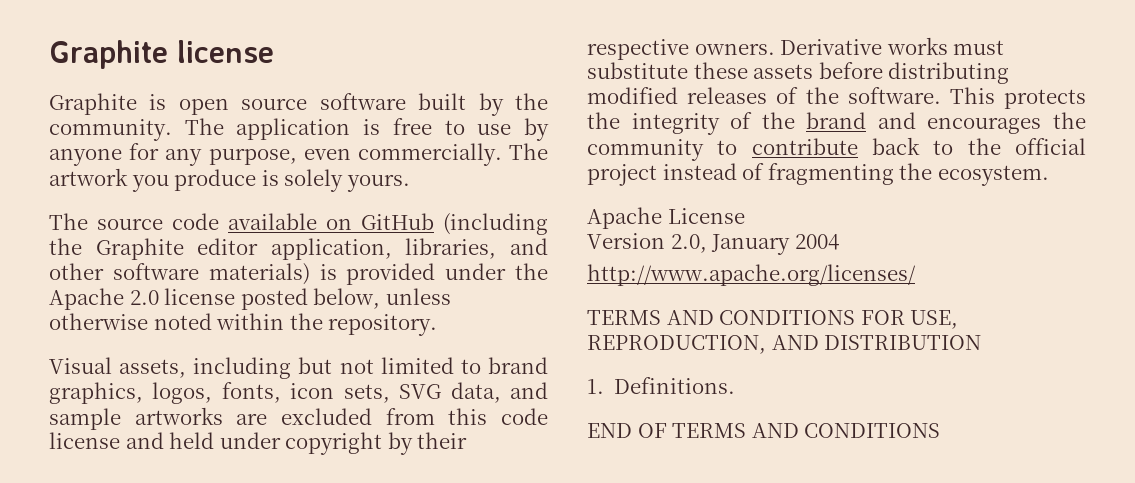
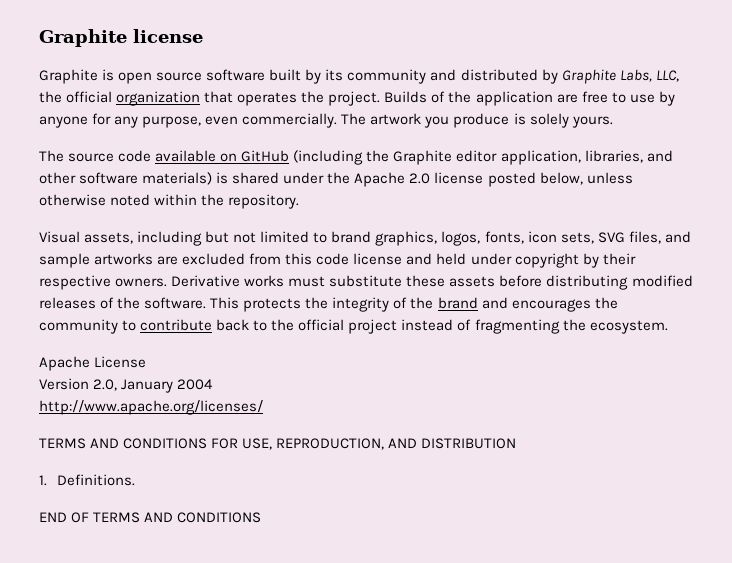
- Graphite is open source software built by the community. The application is free to use by anyone for any purpose, even commercially.
+ Graphite is open source software built by its community and distributed by Graphite Labs, LLC, the official organization that operates the project. Builds of the application are free to use by anyone for any purpose, even commercially.
- The source code available on GitHub (including the Graphite editor application, libraries, and other software materials) is provided under the Apache 2.0 license posted below, unless otherwise noted within the repository.
+ The source code available on GitHub (including the Graphite editor application, libraries, and other software materials) is shared under the Apache 2.0 license posted below, unless otherwise noted within the repository.
- Visual assets, including but not limited to brand graphics, logos, fonts, icon sets, SVG data, and sample artworks are excluded from this code license and held under copyright by their respective owners.
+ Visual assets, including but not limited to brand graphics, logos, fonts, icon sets, SVG files, and sample artworks are excluded from this code license and held under copyright by their respective owners.

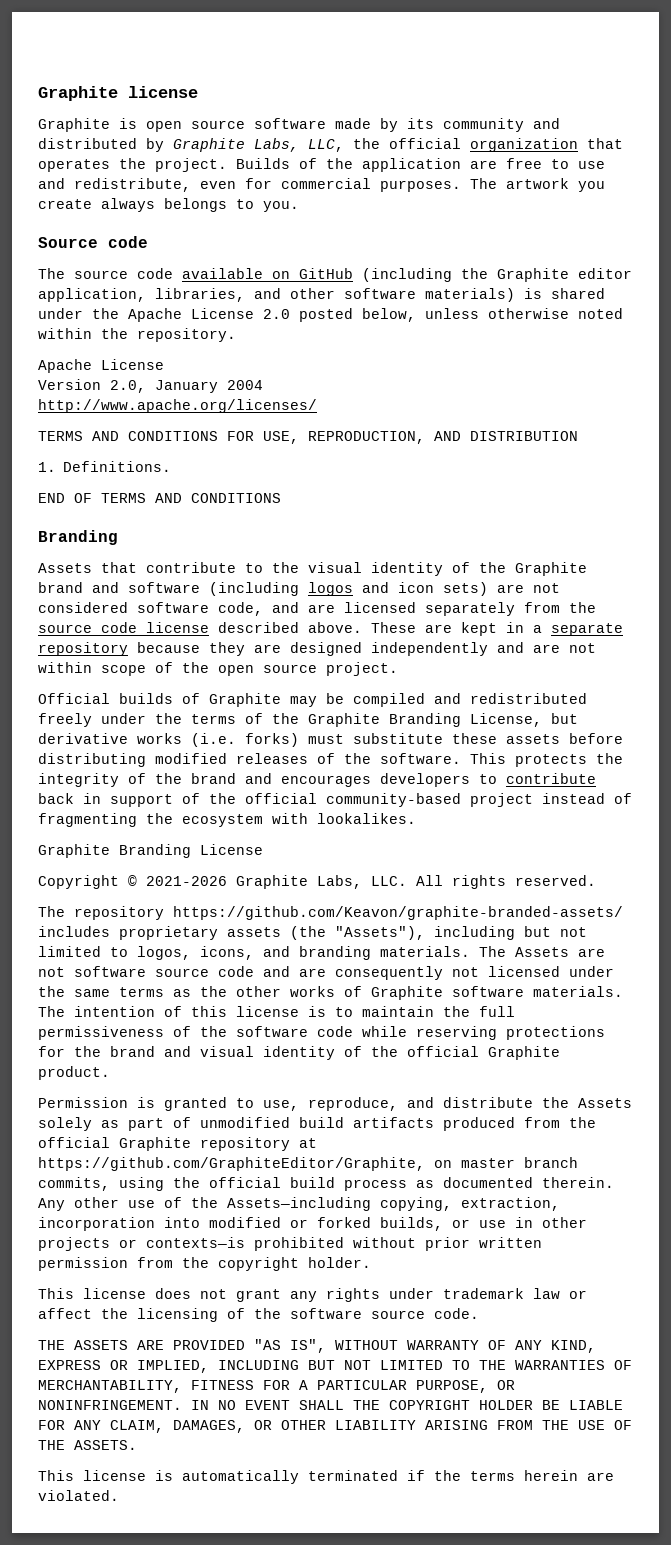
- Graphite is open source software built by its community and distributed by Graphite Labs, LLC, the official organization that operates the project.
+ Graphite is open source software made by its community and distributed by Graphite Labs, LLC, the official organization that operates the project.
- Builds of the application are free to use by anyone for any purpose, even commercially. The artwork you produce is solely yours.
+ Builds of the application are free to use and redistribute, even for commercial purposes. The artwork you create always belongs to you.
+ Source code
- The source code available on GitHub (including the Graphite editor application, libraries, and other software materials) is shared under the Apache 2.0 license posted below, unless otherwise noted within the repository.
+ The source code available on GitHub (including the Graphite editor application, libraries, and other software materials) is shared under the Apache License 2.0 posted below, unless otherwise noted within the repository.
- Visual assets, including but not limited to brand graphics, logos, fonts, icon sets, SVG files, and sample artworks are excluded from this code license and held under copyright by their respective owners. Derivative works must substitute these assets before distributing modified releases of the software. This protects the integrity of the brand and encourages the community to contribute back to the official project instead of fragmenting the ecosystem.
  END OF TERMS AND CONDITIONS
+ Branding
+ Assets that contribute to the visual identity of the Graphite brand and software (including logos and icon sets) are not considered software code, and are licensed separately from the source code license described above. These are kept in a separate repository because they are designed independently and are not within scope of the open source project.
+ Official builds of Graphite may be compiled and redistributed freely under the terms of the Graphite Branding License, but derivative works (i.e. forks) must substitute these assets before distributing modified releases of the software. This protects the integrity of the brand and encourages developers to contribute back in support of the official community-based project instead of fragmenting the ecosystem with lookalikes.
+ Graphite Branding License
+ Copyright © 2021-2026 Graphite Labs, LLC. All rights reserved.
+ The repository https://github.com/Keavon/graphite-branded-assets/ includes proprietary assets (the "Assets"), including but not limited to logos, icons, and branding materials. The Assets are not software source code and are consequently not licensed under the same terms as the other works of Graphite software materials. The intention of this license is to maintain the full permissiveness of the software code while reserving protections for the brand and visual identity of the official Graphite product.
+ Permission is granted to use, reproduce, and distribute the Assets solely as part of unmodified build artifacts produced from the official Graphite repository at https://github.com/GraphiteEditor/Graphite, on master branch commits, using the official build process as documented therein. Any other use of the Assets—including copying, extraction, incorporation into modified or forked builds, or use in other projects or contexts—is prohibited without prior written permission from the copyright holder.
+ This license does not grant any rights under trademark law or affect the licensing of the software source code.
+ THE ASSETS ARE PROVIDED "AS IS", WITHOUT WARRANTY OF ANY KIND, EXPRESS OR IMPLIED, INCLUDING BUT NOT LIMITED TO THE WARRANTIES OF MERCHANTABILITY, FITNESS FOR A PARTICULAR PURPOSE, OR NONINFRINGEMENT. IN NO EVENT SHALL THE COPYRIGHT HOLDER BE LIABLE FOR ANY CLAIM, DAMAGES, OR OTHER LIABILITY ARISING FROM THE USE OF THE ASSETS.
+ This license is automatically terminated if the terms herein are violated.

